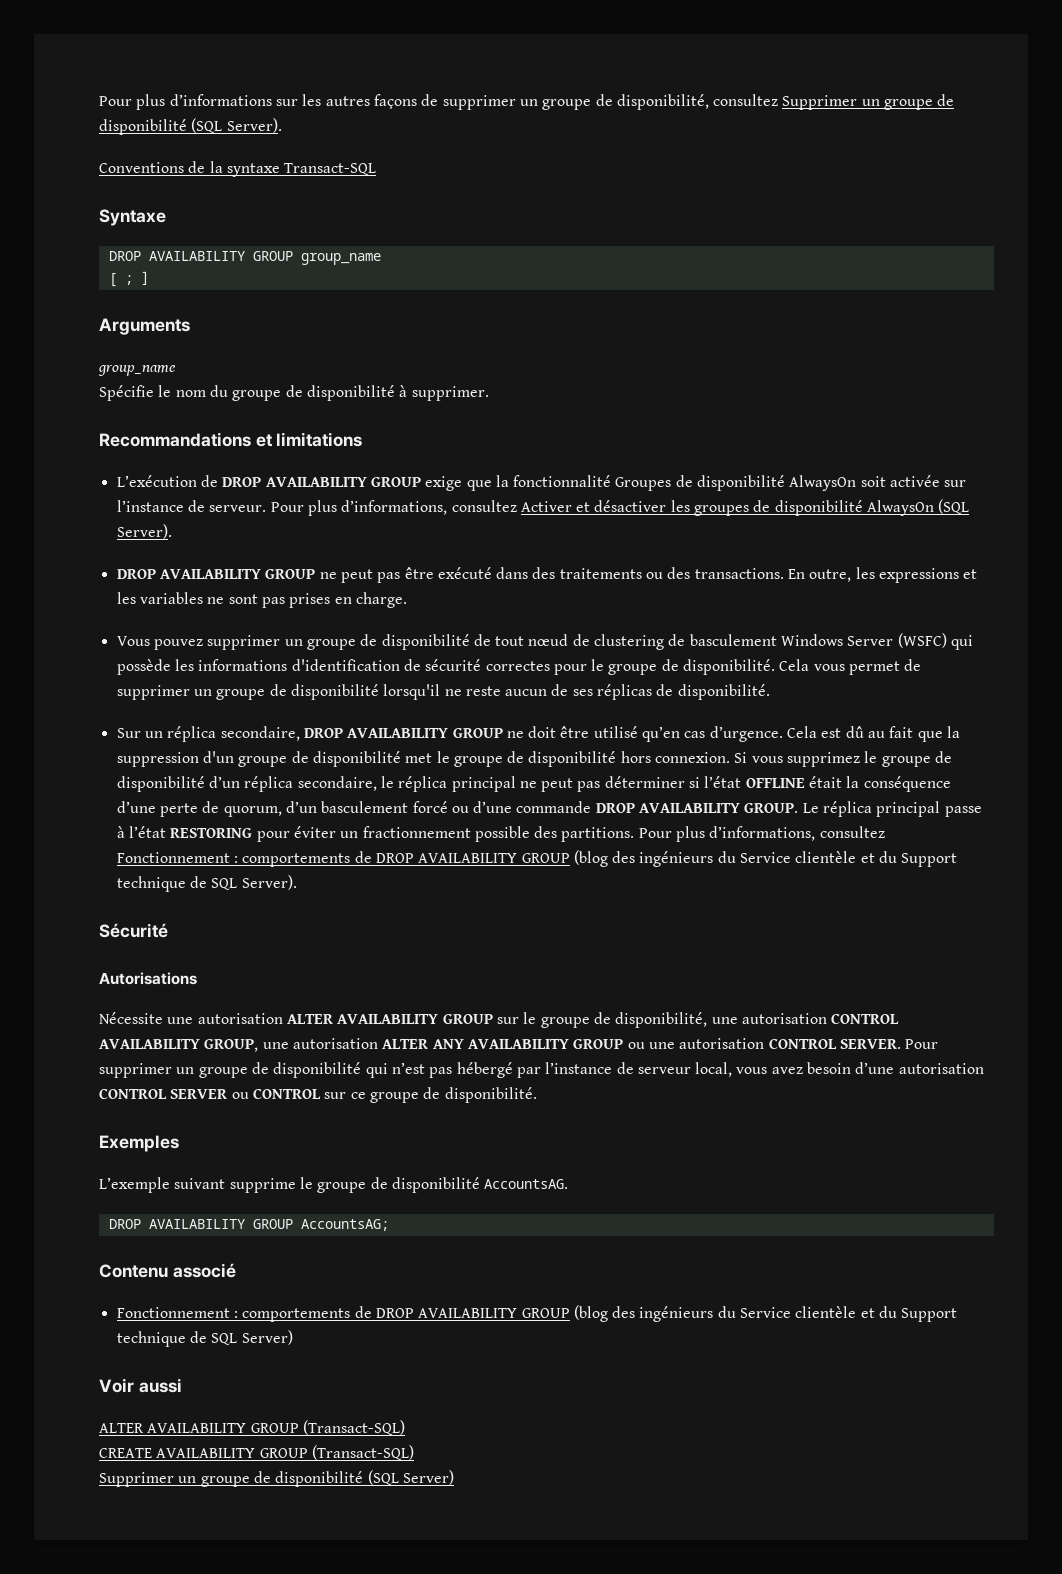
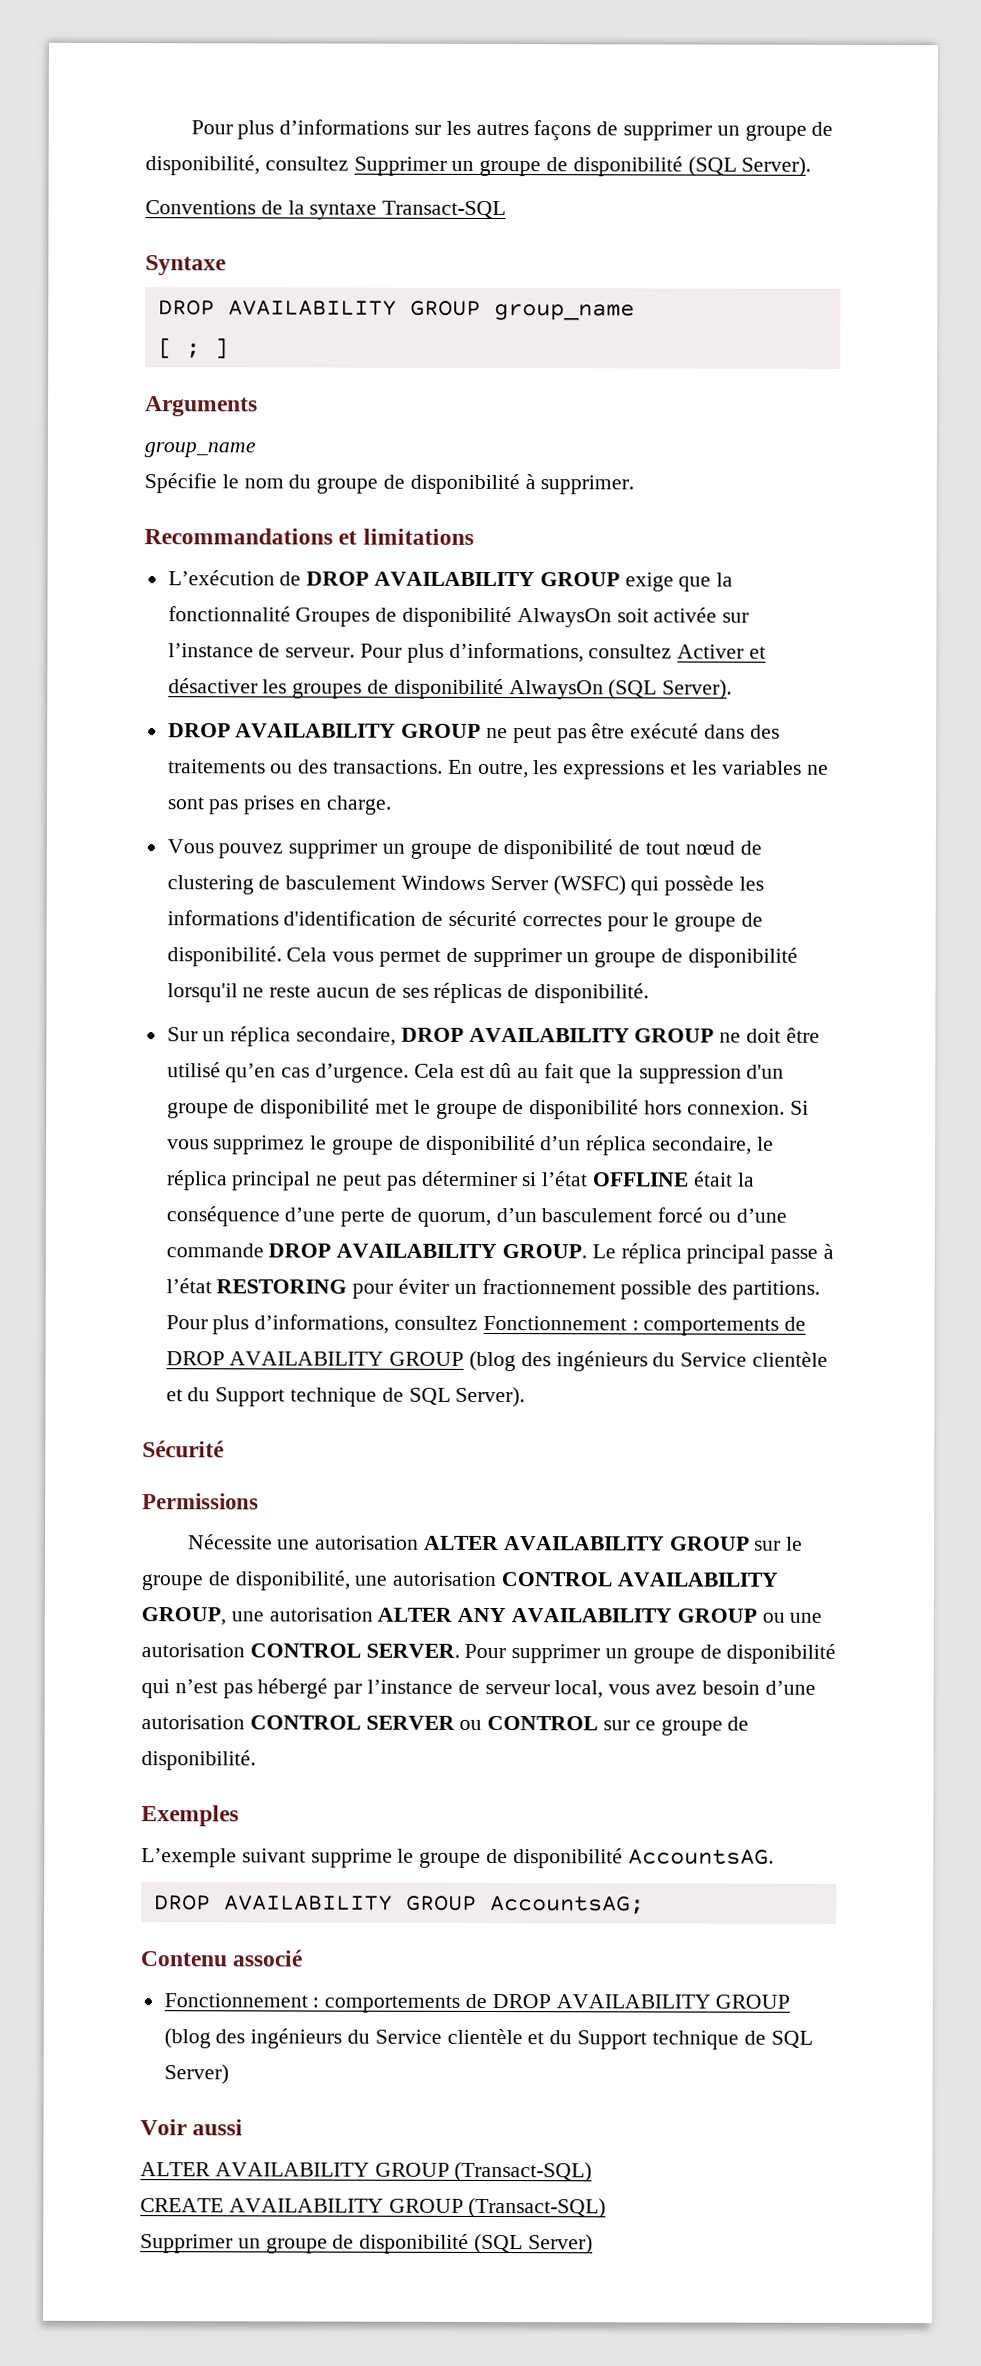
- Autorisations
+ Permissions

